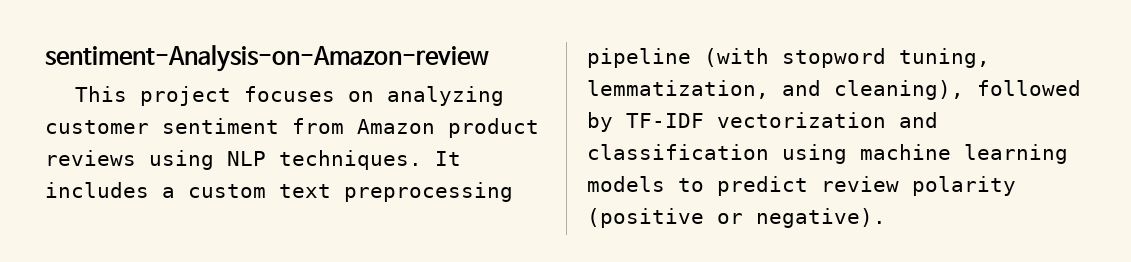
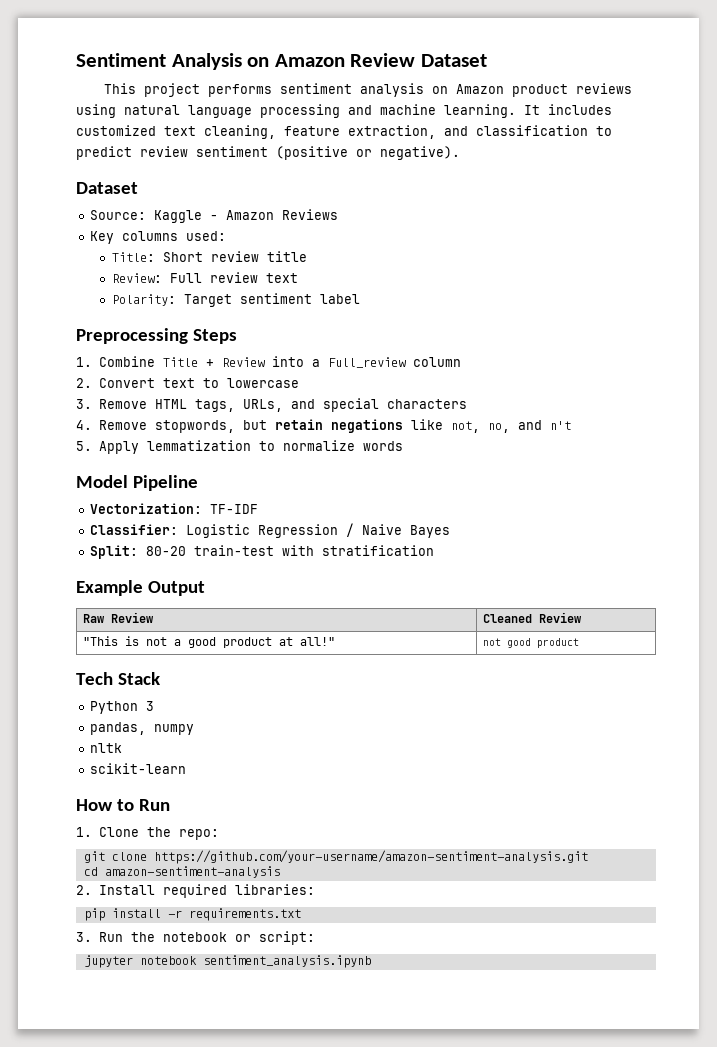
- sentiment-Analysis-on-Amazon-review
- This project focuses on analyzing customer sentiment from Amazon product reviews using NLP techniques. It includes a custom text preprocessing pipeline (with stopword tuning, lemmatization, and cleaning), followed by TF-IDF vectorization and classification using machine learning models to predict review polarity (positive or negative).
+ Sentiment Analysis on Amazon Review Dataset
+ This project performs sentiment analysis on Amazon product reviews using natural language processing and machine learning. It includes customized text cleaning, feature extraction, and classification to predict review sentiment (positive or negative).
+ Dataset
+ Source: Kaggle - Amazon Reviews
+ Key columns used:
+ Title: Short review title
+ Review: Full review text
+ Polarity: Target sentiment label
+ Preprocessing Steps
+ 1. Combine Title + Review into a Full_review column
+ 2. Convert text to lowercase
+ 3. Remove HTML tags, URLs, and special characters
+ 4. Remove stopwords, but retain negations like not, no, and n't
+ 5. Apply lemmatization to normalize words
+ Model Pipeline
+ Vectorization: TF-IDF
+ Classifier: Logistic Regression / Naive Bayes
+ Split: 80-20 train-test with stratification
+ Example Output
+ Raw Review | Cleaned Review
+ "This is not a good product at all!" | not good product
+ Tech Stack
+ Python 3
+ pandas, numpy
+ nltk
+ scikit-learn
+ How to Run
+ 1. Clone the repo:
+ git clone https://github.com/your-username/amazon-sentiment-analysis.git
+ cd amazon-sentiment-analysis
+ 2. Install required libraries:
+ pip install -r requirements.txt
+ 3. Run the notebook or script:
+ jupyter notebook sentiment_analysis.ipynb

